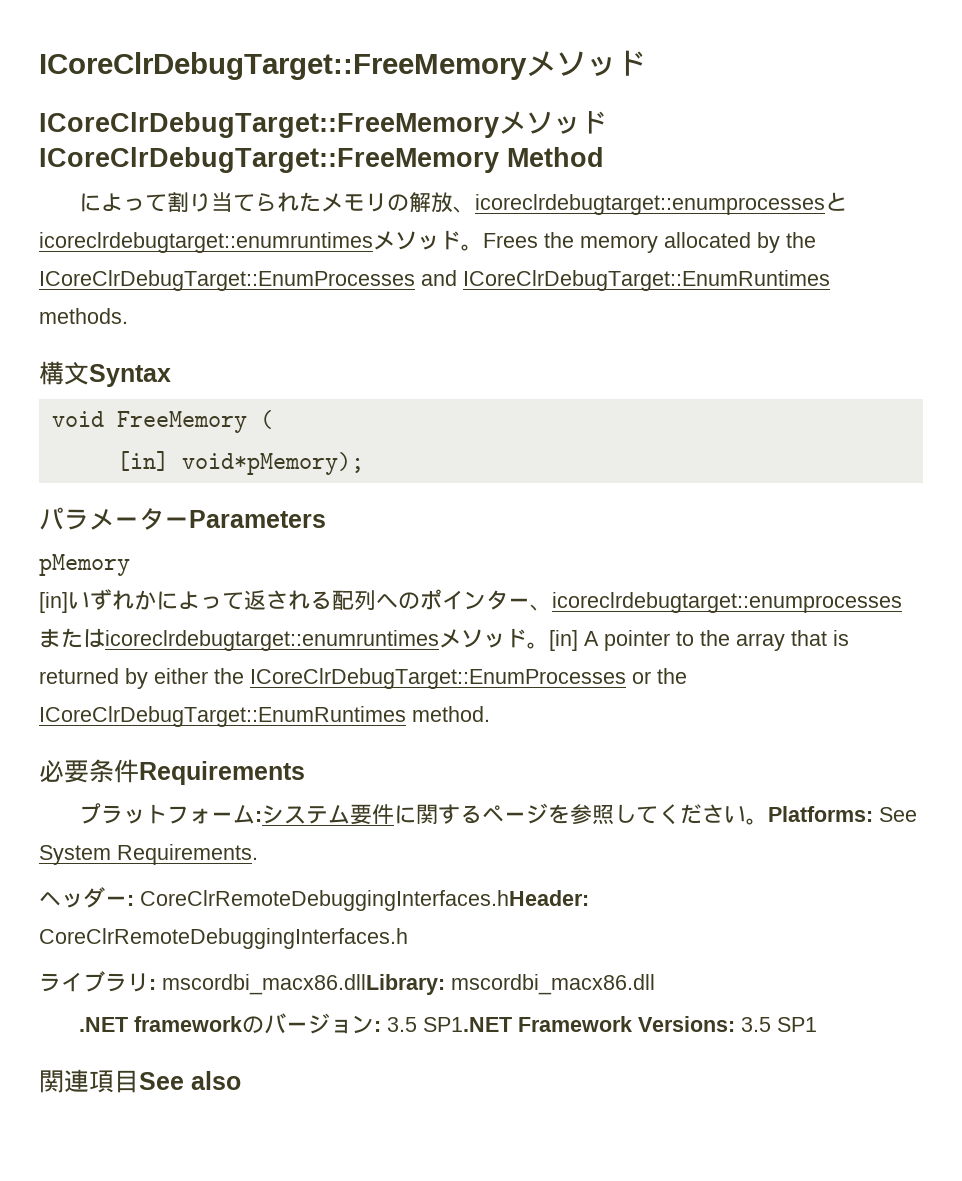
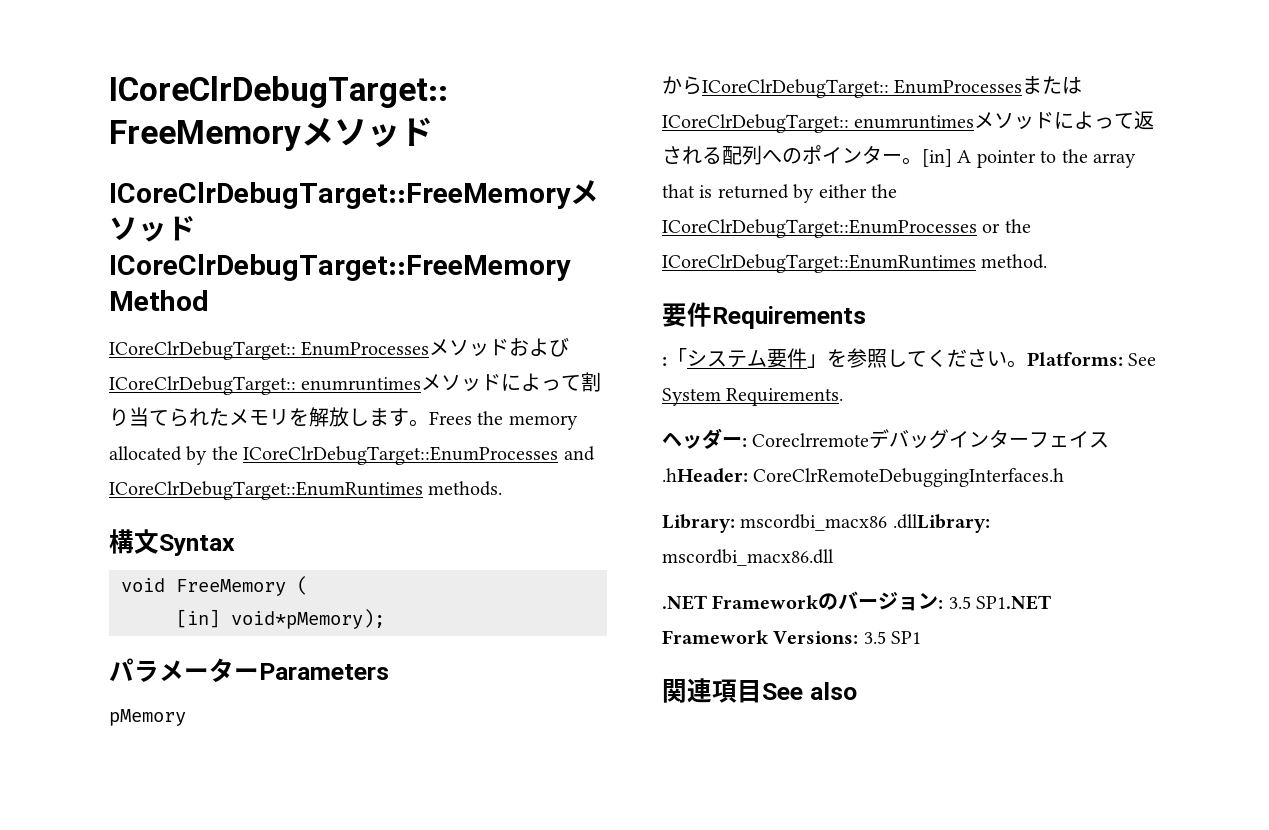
- によって割り当てられたメモリの解放、icoreclrdebugtarget::enumprocessesとicoreclrdebugtarget::enumruntimesメソッド。
+ ICoreClrDebugTarget:: EnumProcessesメソッドおよびICoreClrDebugTarget:: enumruntimesメソッドによって割り当てられたメモリを解放します。
- [in]いずれかによって返される配列へのポインター、icoreclrdebugtarget::enumprocessesまたはicoreclrdebugtarget::enumruntimesメソッド。
+ からICoreClrDebugTarget:: EnumProcessesまたはICoreClrDebugTarget:: enumruntimesメソッドによって返される配列へのポインター。
- 必要条件Requirements
+ 要件Requirements
- プラットフォーム:システム要件に関するページを参照してください。
+ :「システム要件」を参照してください。
- ヘッダー: CoreClrRemoteDebuggingInterfaces.hHeader: CoreClrRemoteDebuggingInterfaces.h
- ライブラリ: mscordbi_macx86.dllLibrary: mscordbi_macx86.dll
+ ヘッダー: Coreclrremoteデバッグインターフェイス.hHeader: CoreClrRemoteDebuggingInterfaces.h
+ Library: mscordbi_macx86 .dllLibrary: mscordbi_macx86.dll
- .NET frameworkのバージョン: 3.5 SP1.NET Framework Versions: 3.5 SP1
+ .NET Frameworkのバージョン: 3.5 SP1.NET Framework Versions: 3.5 SP1

